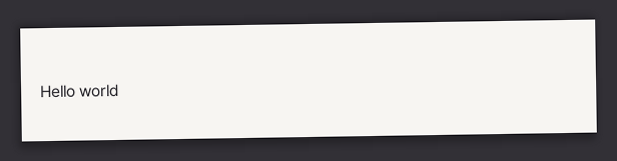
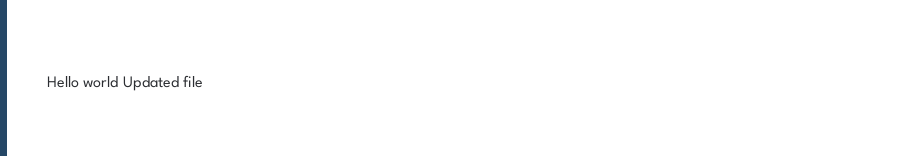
- Hello world
+ Hello world Updated file

